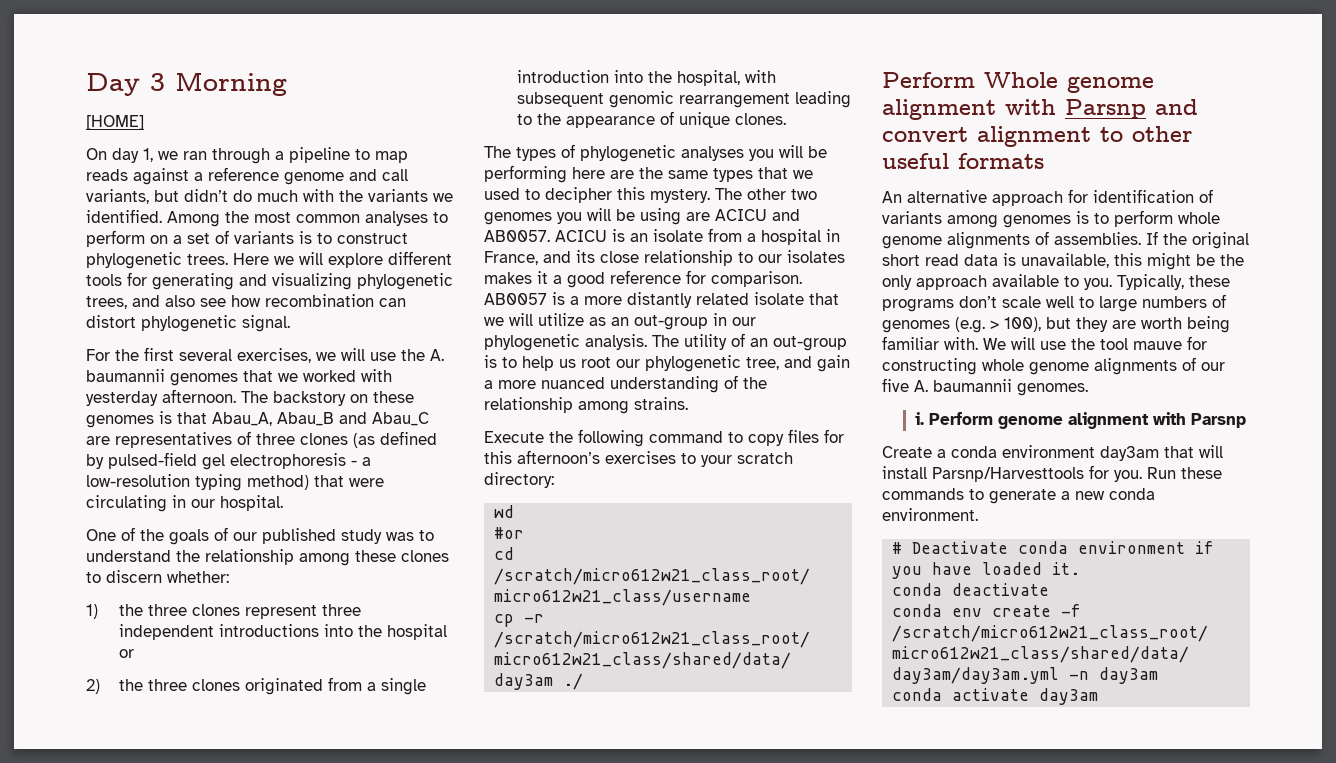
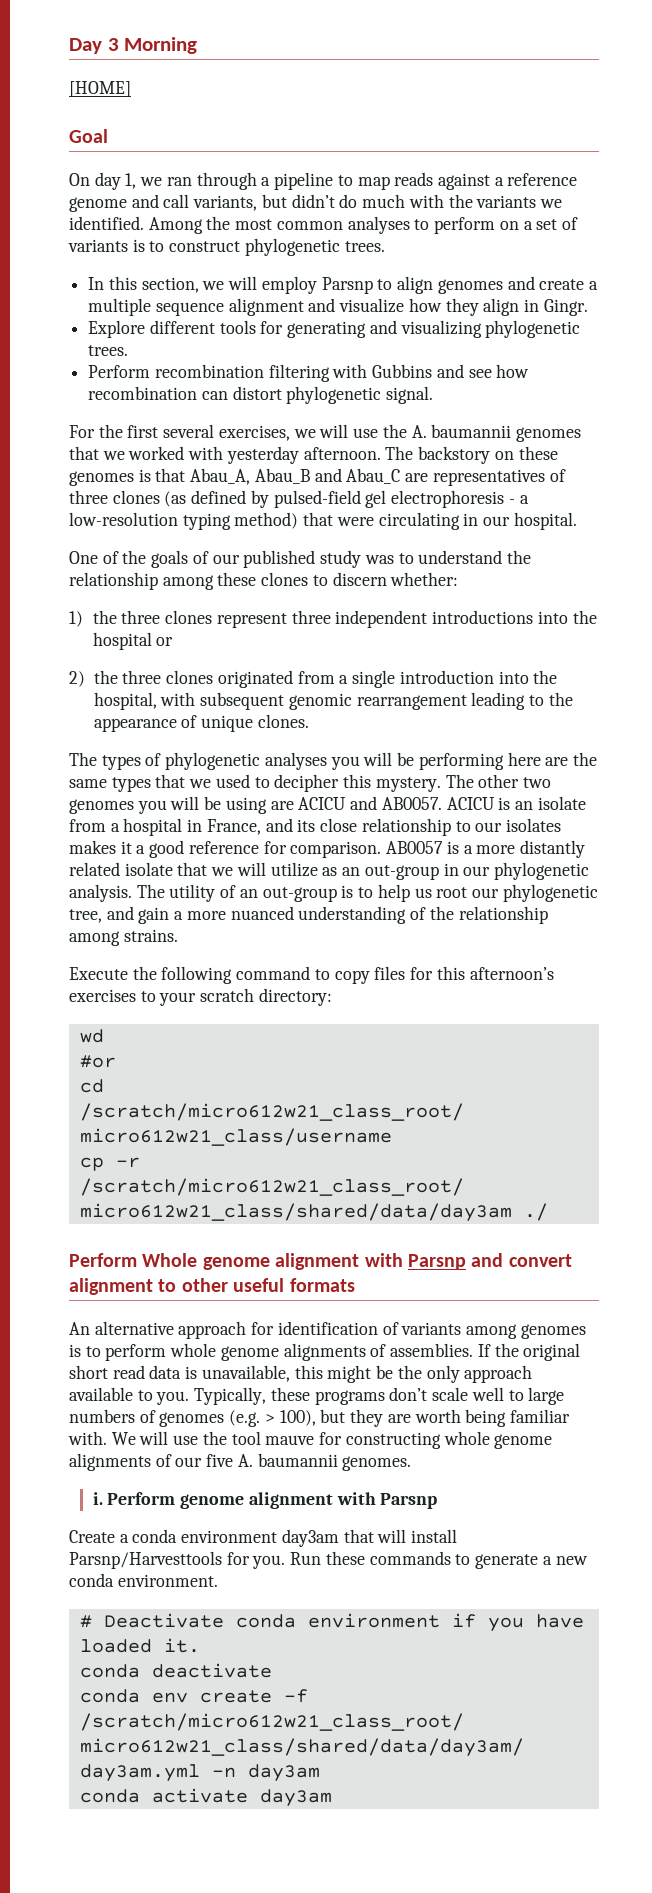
+ Goal
- Among the most common analyses to perform on a set of variants is to construct phylogenetic trees. Here we will explore different tools for generating and visualizing phylogenetic trees, and also see how recombination can distort phylogenetic signal.
+ Among the most common analyses to perform on a set of variants is to construct phylogenetic trees.
+ In this section, we will employ Parsnp to align genomes and create a multiple sequence alignment and visualize how they align in Gingr.
+ Explore different tools for generating and visualizing phylogenetic trees.
+ Perform recombination filtering with Gubbins and see how recombination can distort phylogenetic signal.

